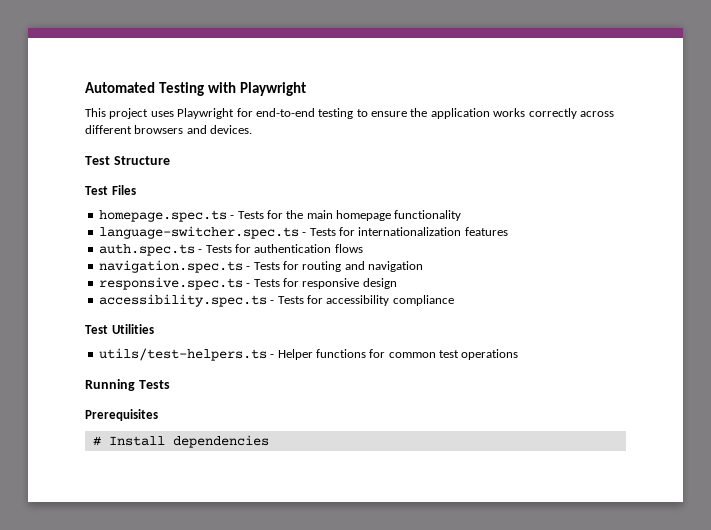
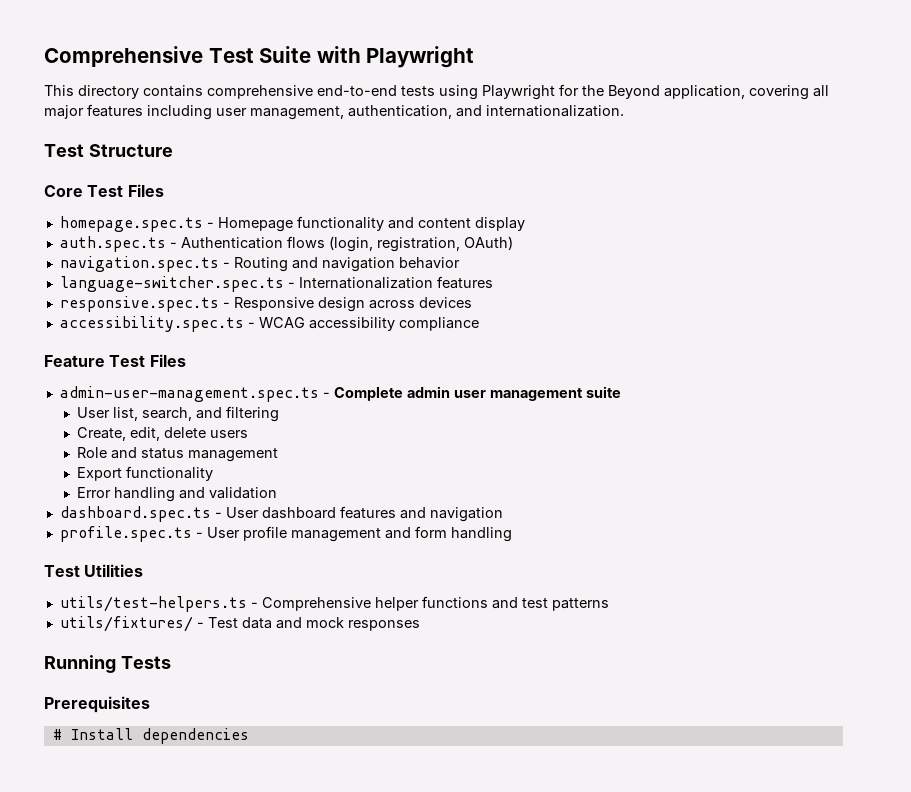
- Automated Testing with Playwright
+ Comprehensive Test Suite with Playwright
- This project uses Playwright for end-to-end testing to ensure the application works correctly across different browsers and devices.
+ This directory contains comprehensive end-to-end tests using Playwright for the Beyond application, covering all major features including user management, authentication, and internationalization.
- Test Files
+ Core Test Files
- homepage.spec.ts - Tests for the main homepage functionality
- language-switcher.spec.ts - Tests for internationalization features
- auth.spec.ts - Tests for authentication flows
- navigation.spec.ts - Tests for routing and navigation
- responsive.spec.ts - Tests for responsive design
- accessibility.spec.ts - Tests for accessibility compliance
+ homepage.spec.ts - Homepage functionality and content display
+ auth.spec.ts - Authentication flows (login, registration, OAuth)
+ navigation.spec.ts - Routing and navigation behavior
+ language-switcher.spec.ts - Internationalization features
+ responsive.spec.ts - Responsive design across devices
+ accessibility.spec.ts - WCAG accessibility compliance
+ Feature Test Files
+ admin-user-management.spec.ts - Complete admin user management suite
+ User list, search, and filtering
+ Create, edit, delete users
+ Role and status management
+ Export functionality
+ Error handling and validation
+ dashboard.spec.ts - User dashboard features and navigation
+ profile.spec.ts - User profile management and form handling
  Test Utilities
- utils/test-helpers.ts - Helper functions for common test operations
+ utils/test-helpers.ts - Comprehensive helper functions and test patterns
+ utils/fixtures/ - Test data and mock responses

